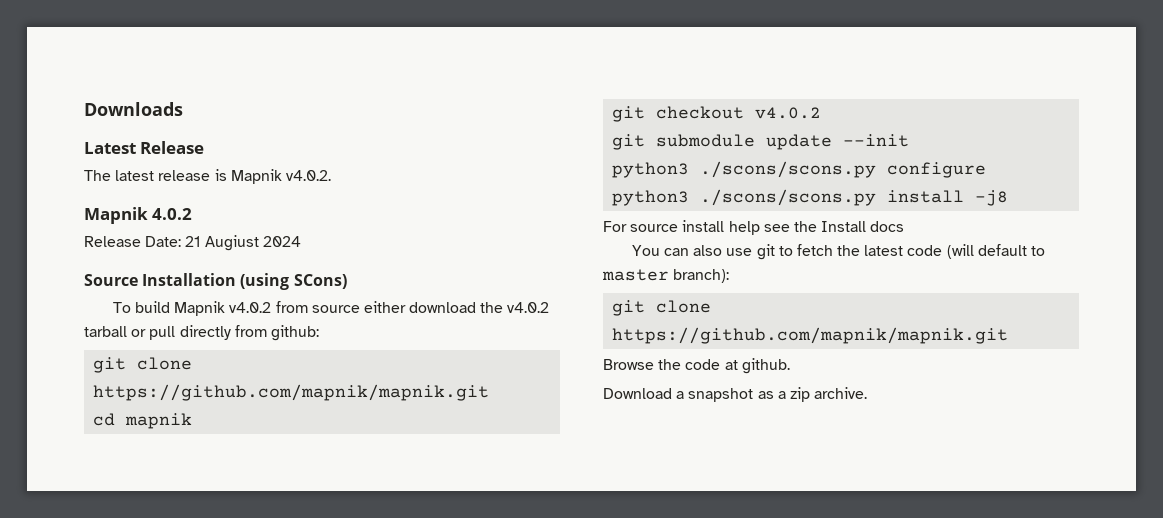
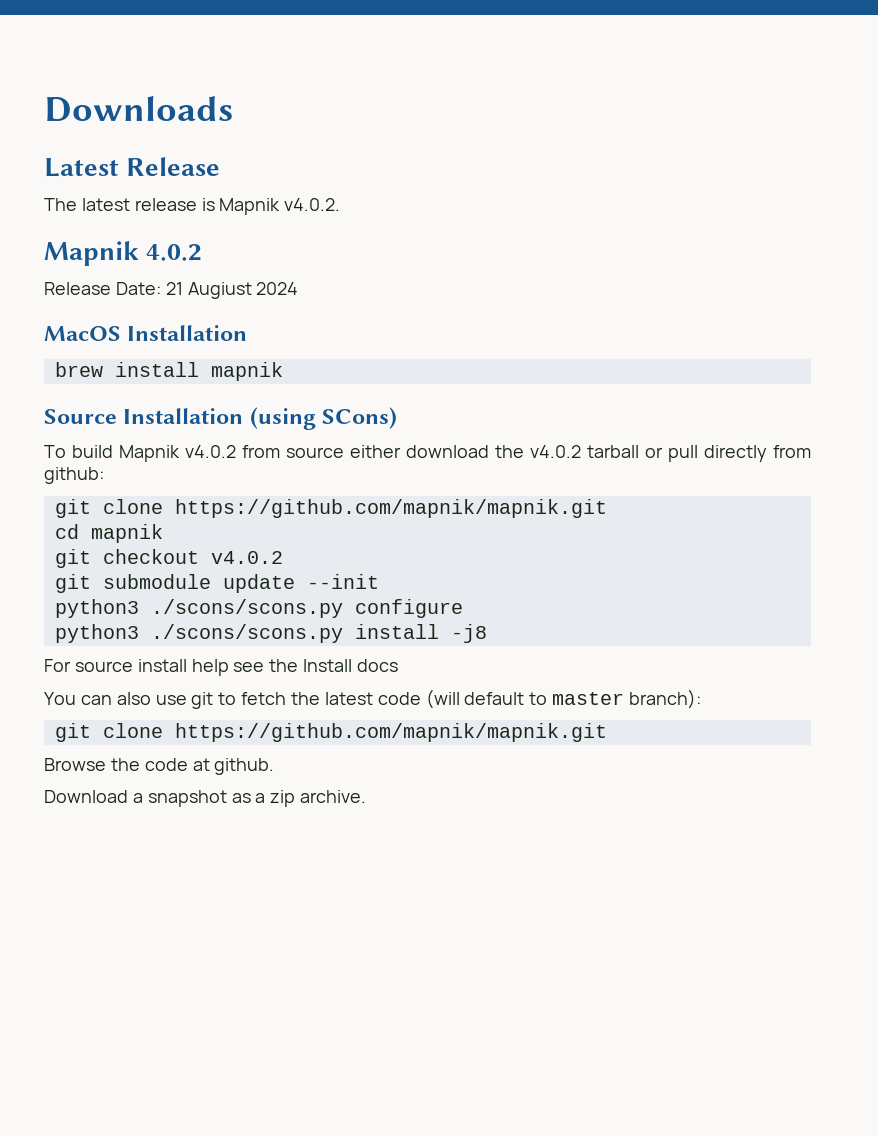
+ MacOS Installation
+ brew install mapnik

